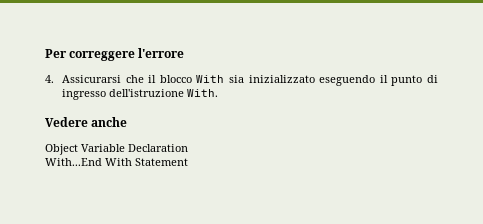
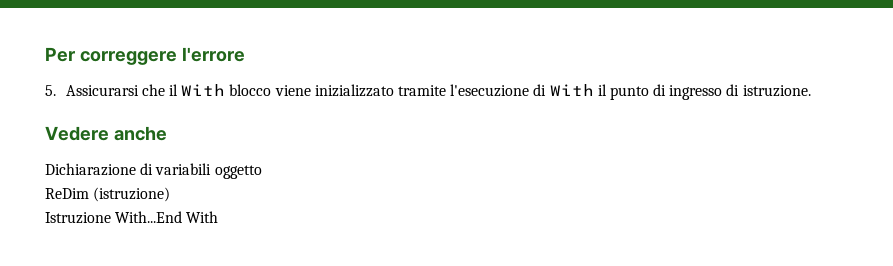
- 4. Assicurarsi che il blocco With sia inizializzato eseguendo il punto di ingresso dell'istruzione With.
+ 5. Assicurarsi che il With blocco viene inizializzato tramite l'esecuzione di With il punto di ingresso di istruzione.
- Object Variable Declaration
- With...End With Statement
+ Dichiarazione di variabili oggetto
+ ReDim (istruzione)
+ Istruzione With...End With

